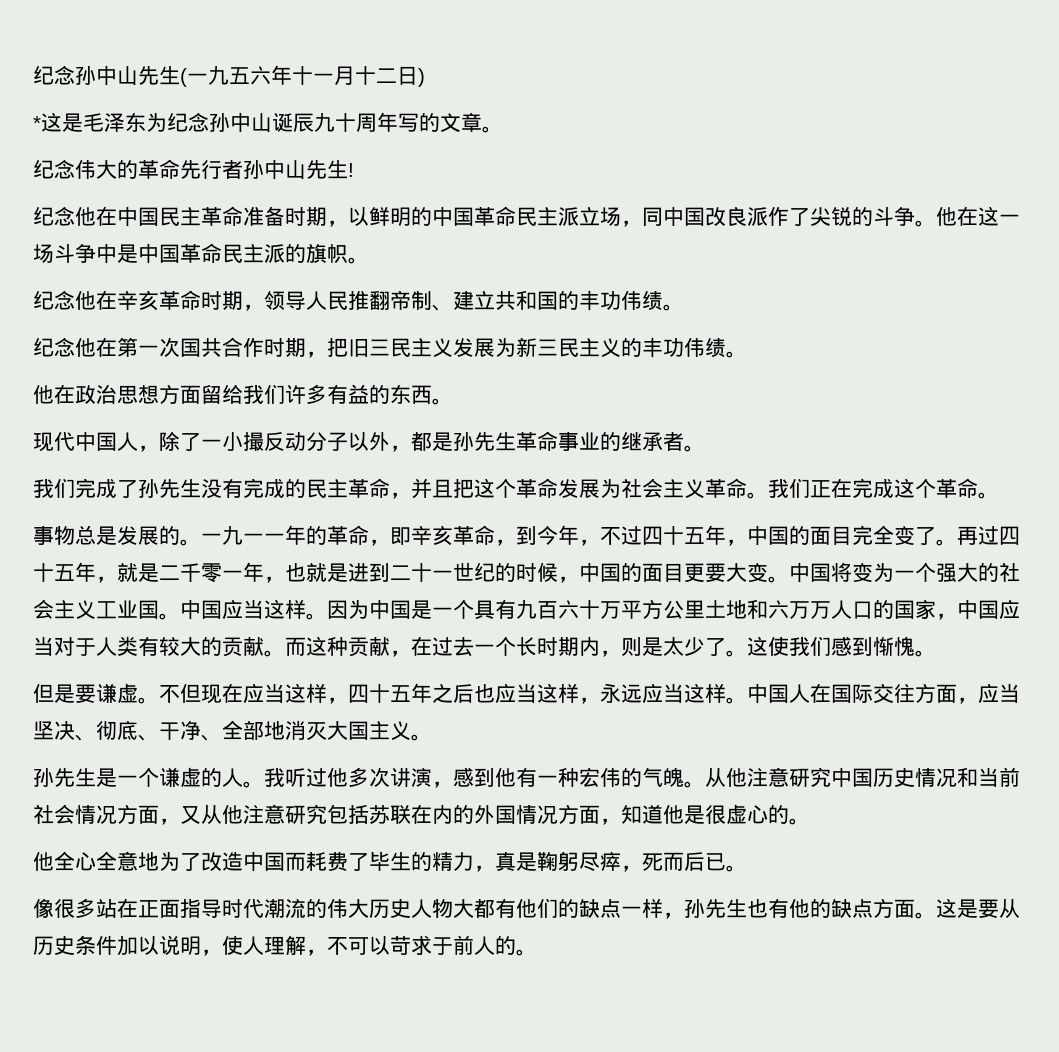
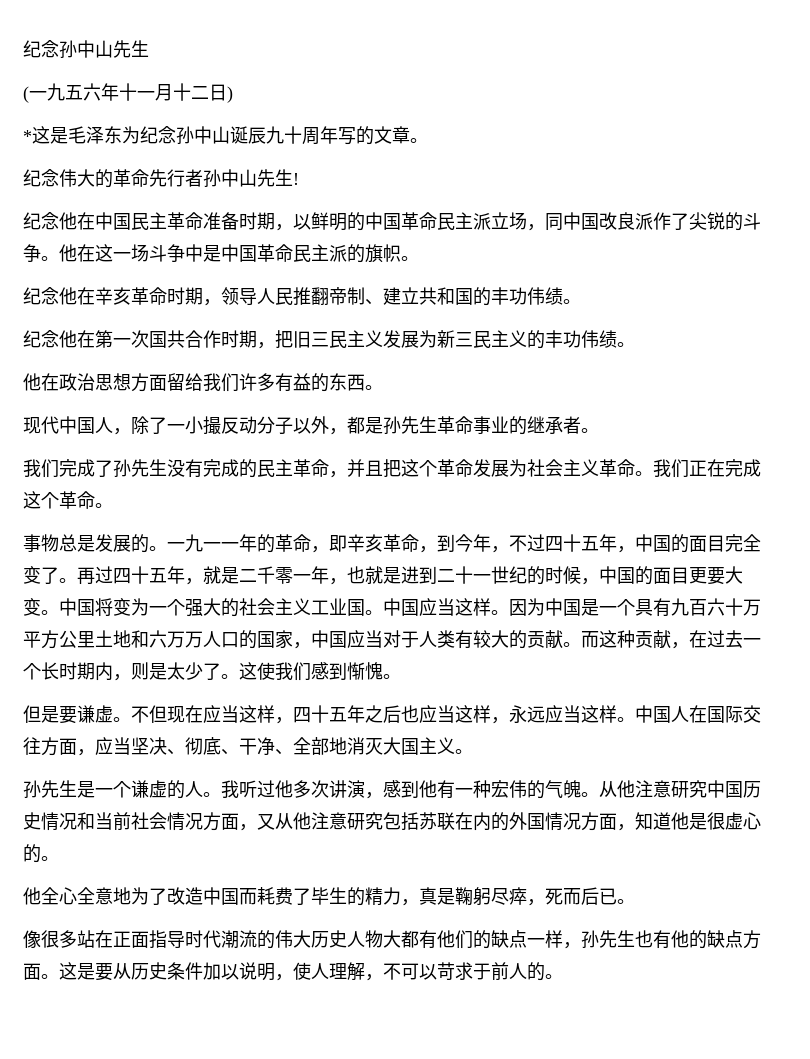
- 纪念孙中山先生(一九五六年十一月十二日)
+ 纪念孙中山先生
+ (一九五六年十一月十二日)

